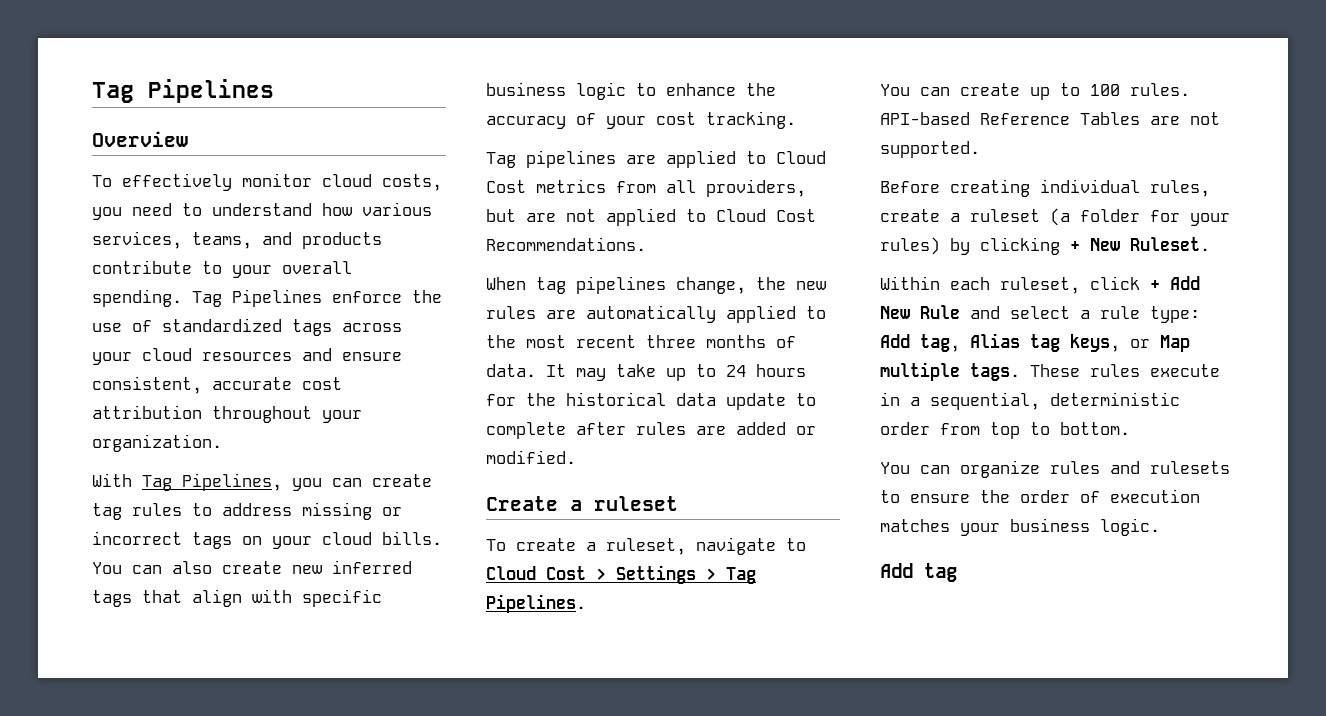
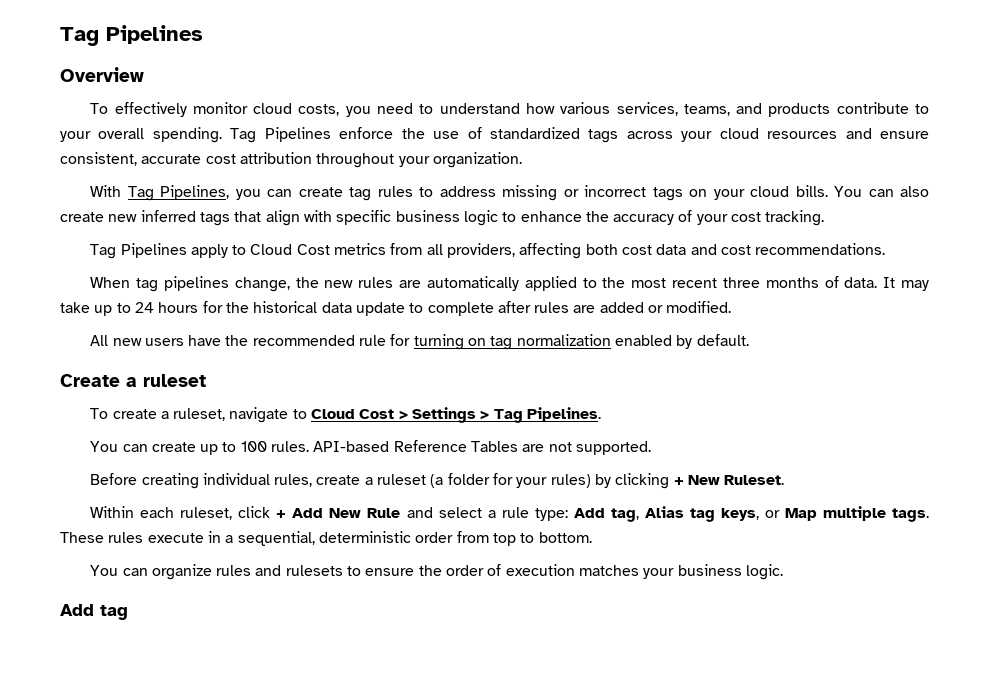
- Tag pipelines are applied to Cloud Cost metrics from all providers, but are not applied to Cloud Cost Recommendations.
+ Tag Pipelines apply to Cloud Cost metrics from all providers, affecting both cost data and cost recommendations.
+ All new users have the recommended rule for turning on tag normalization enabled by default.

